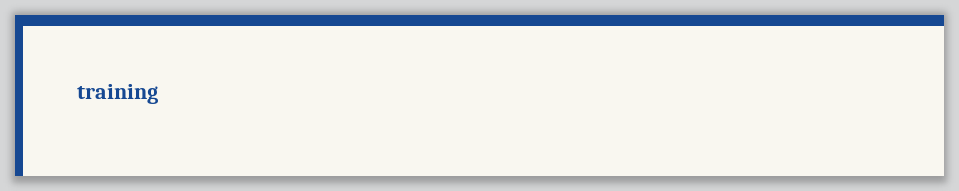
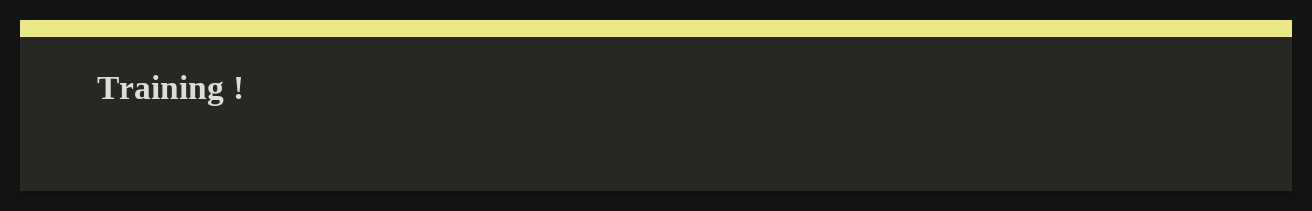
- training
+ Training !

